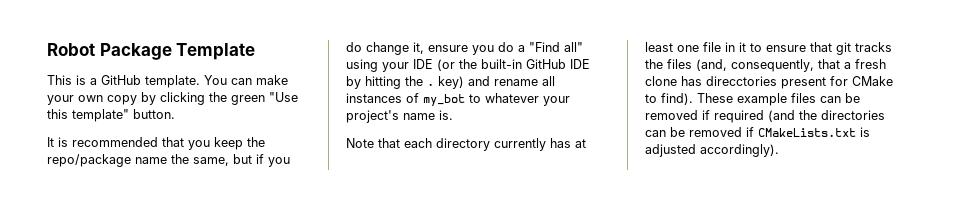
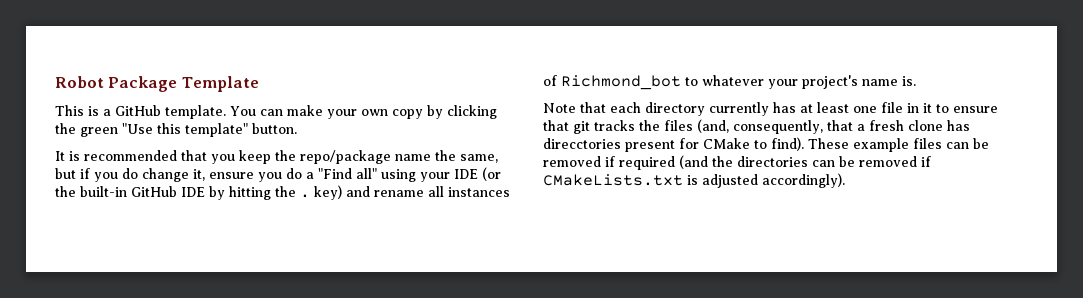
- It is recommended that you keep the repo/package name the same, but if you do change it, ensure you do a "Find all" using your IDE (or the built-in GitHub IDE by hitting the . key) and rename all instances of my_bot to whatever your project's name is.
+ It is recommended that you keep the repo/package name the same, but if you do change it, ensure you do a "Find all" using your IDE (or the built-in GitHub IDE by hitting the . key) and rename all instances of Richmond_bot to whatever your project's name is.

